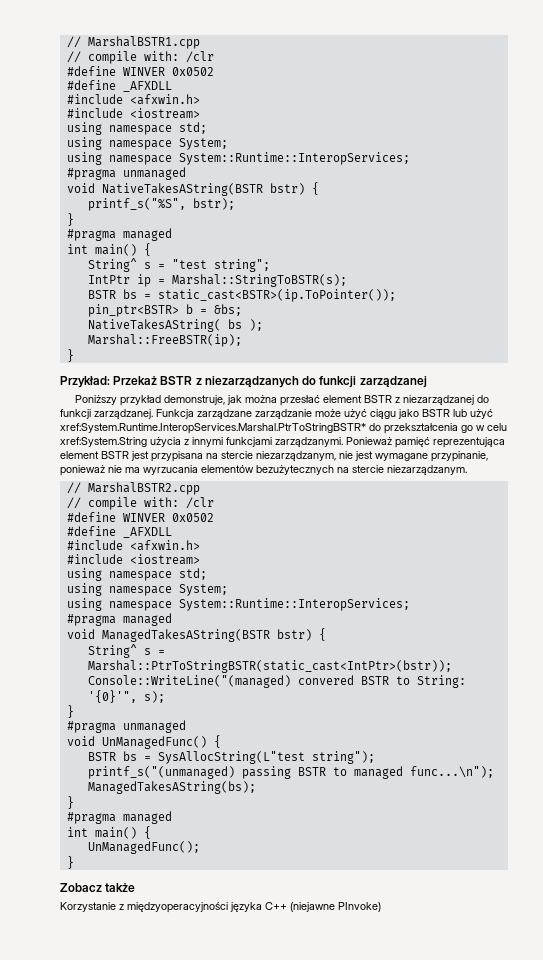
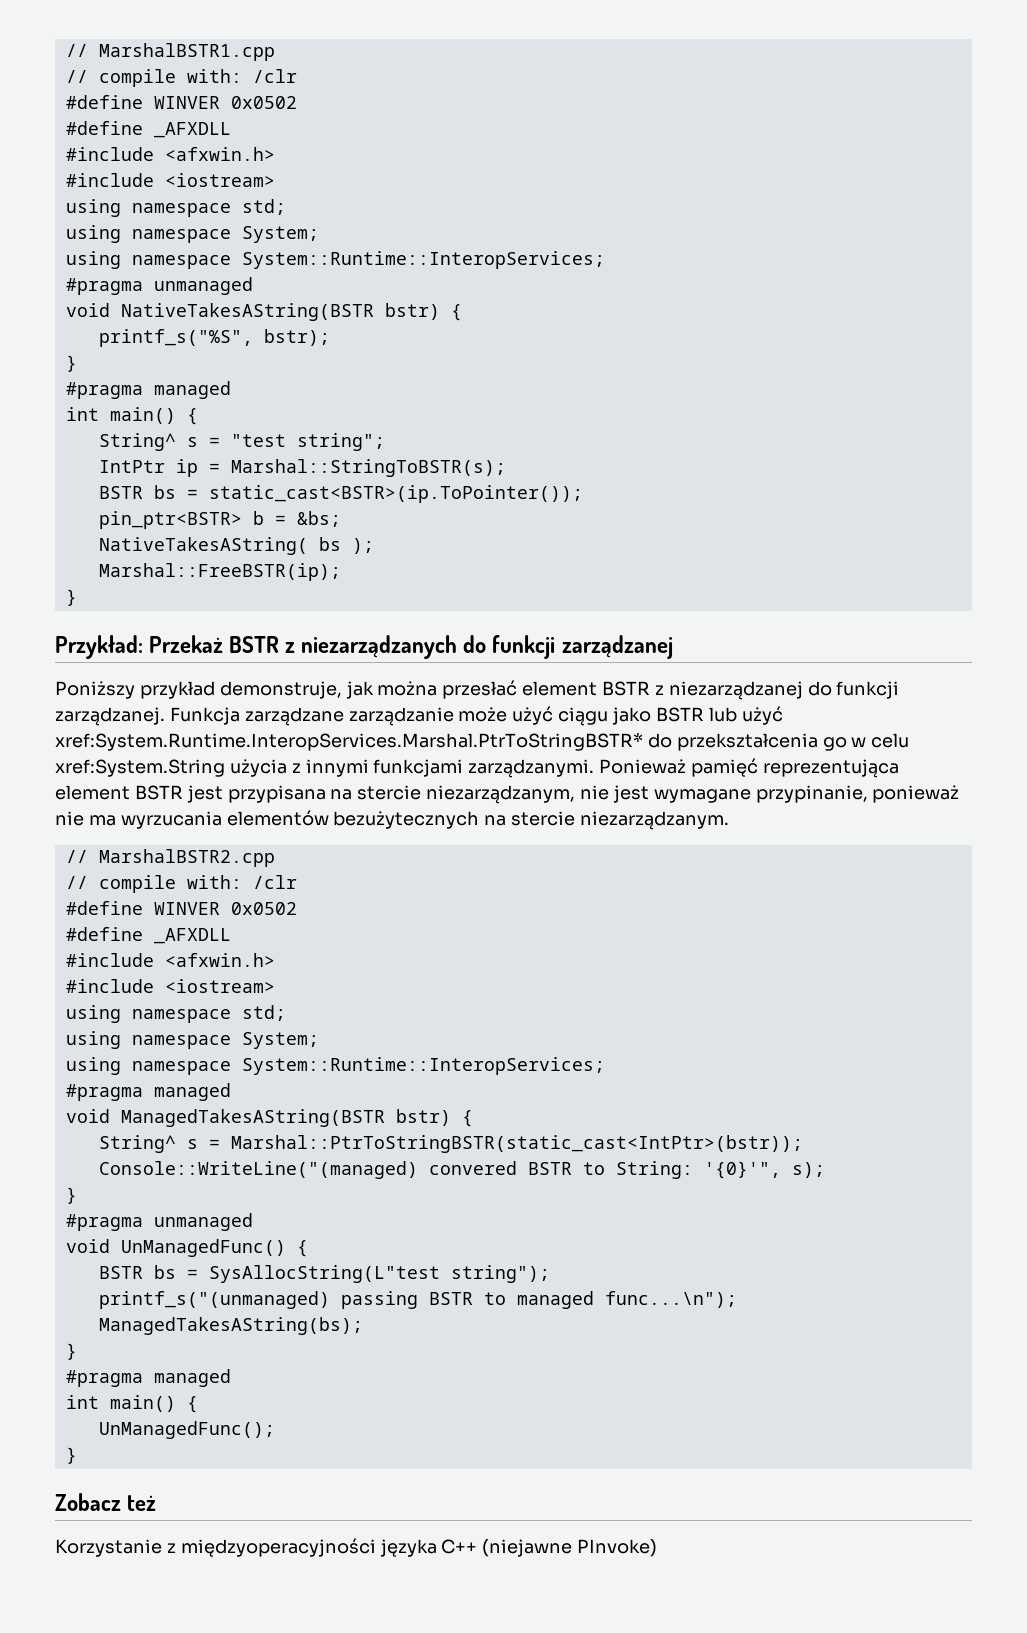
- Zobacz także
+ Zobacz też

